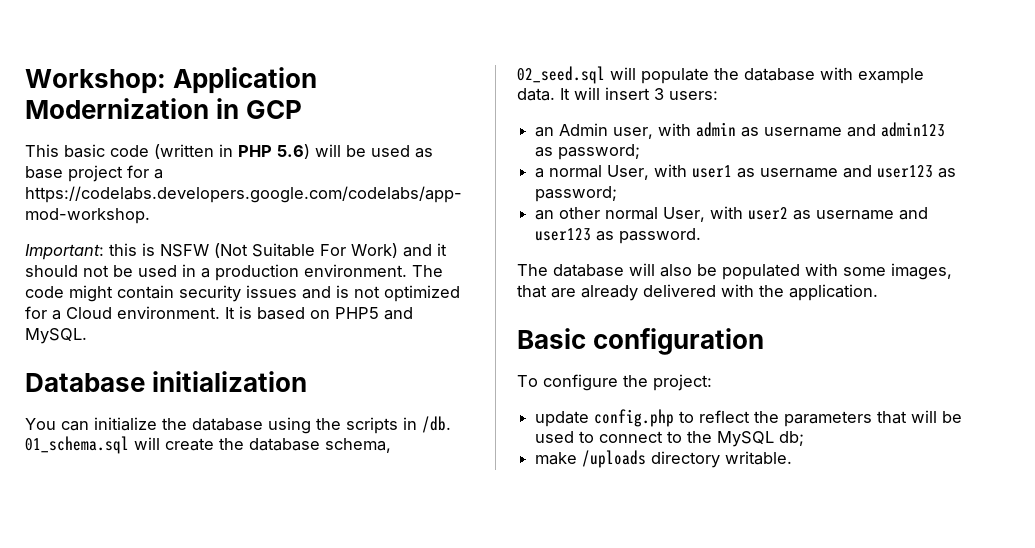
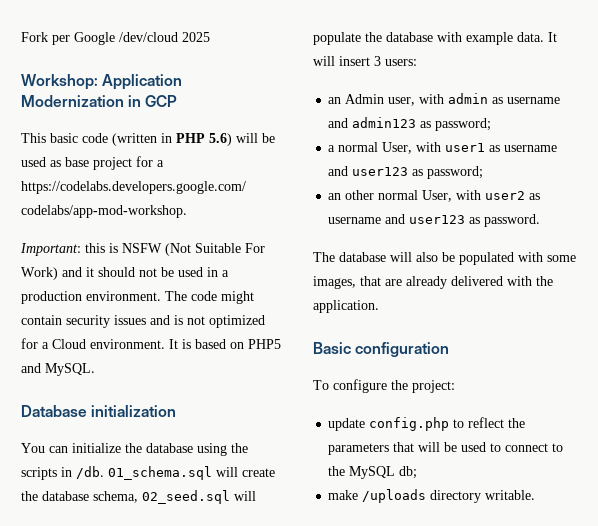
+ Fork per Google /dev/cloud 2025

